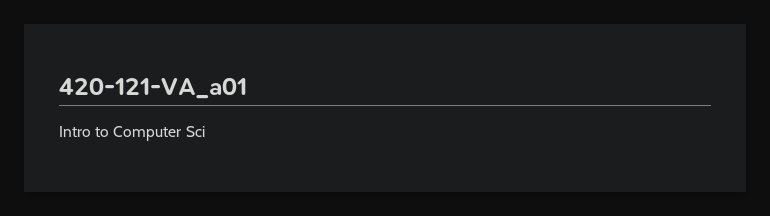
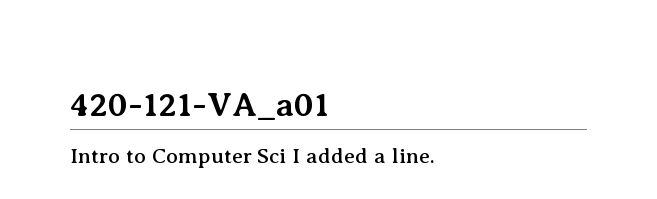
- Intro to Computer Sci
+ Intro to Computer Sci I added a line.

